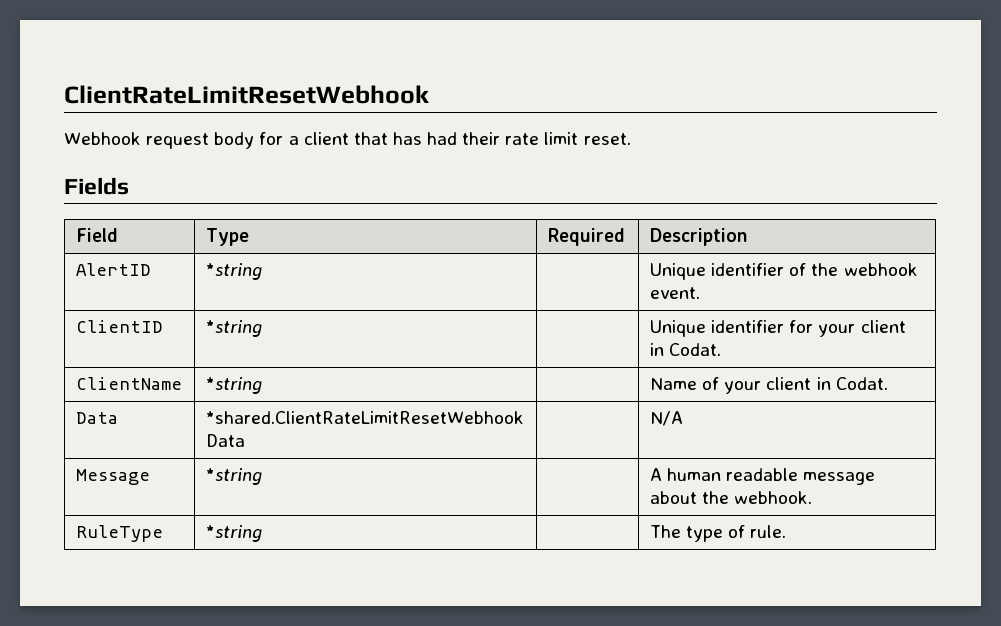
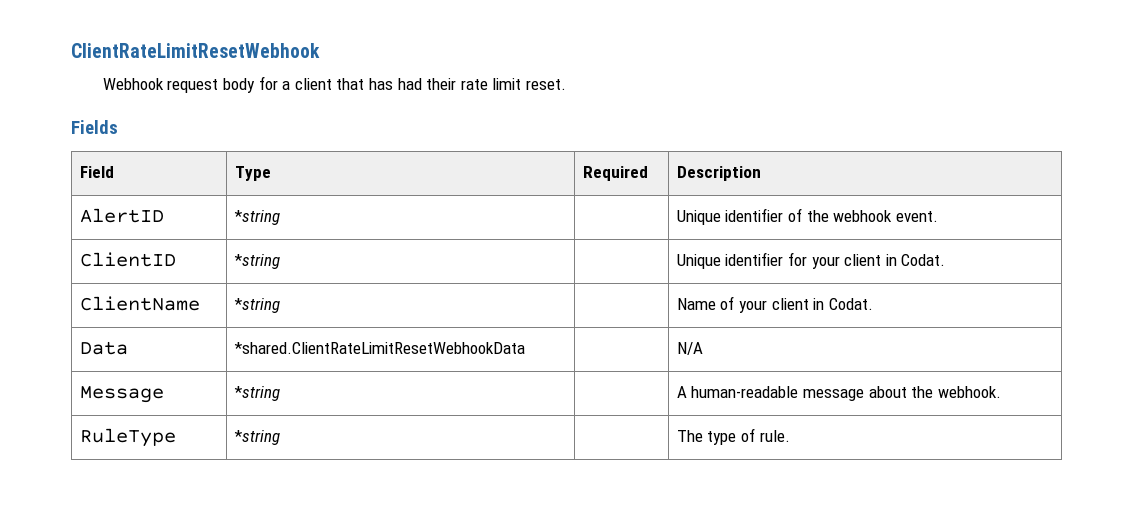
- Message | *string | | A human readable message about the webhook.
+ Message | *string | | A human-readable message about the webhook.

